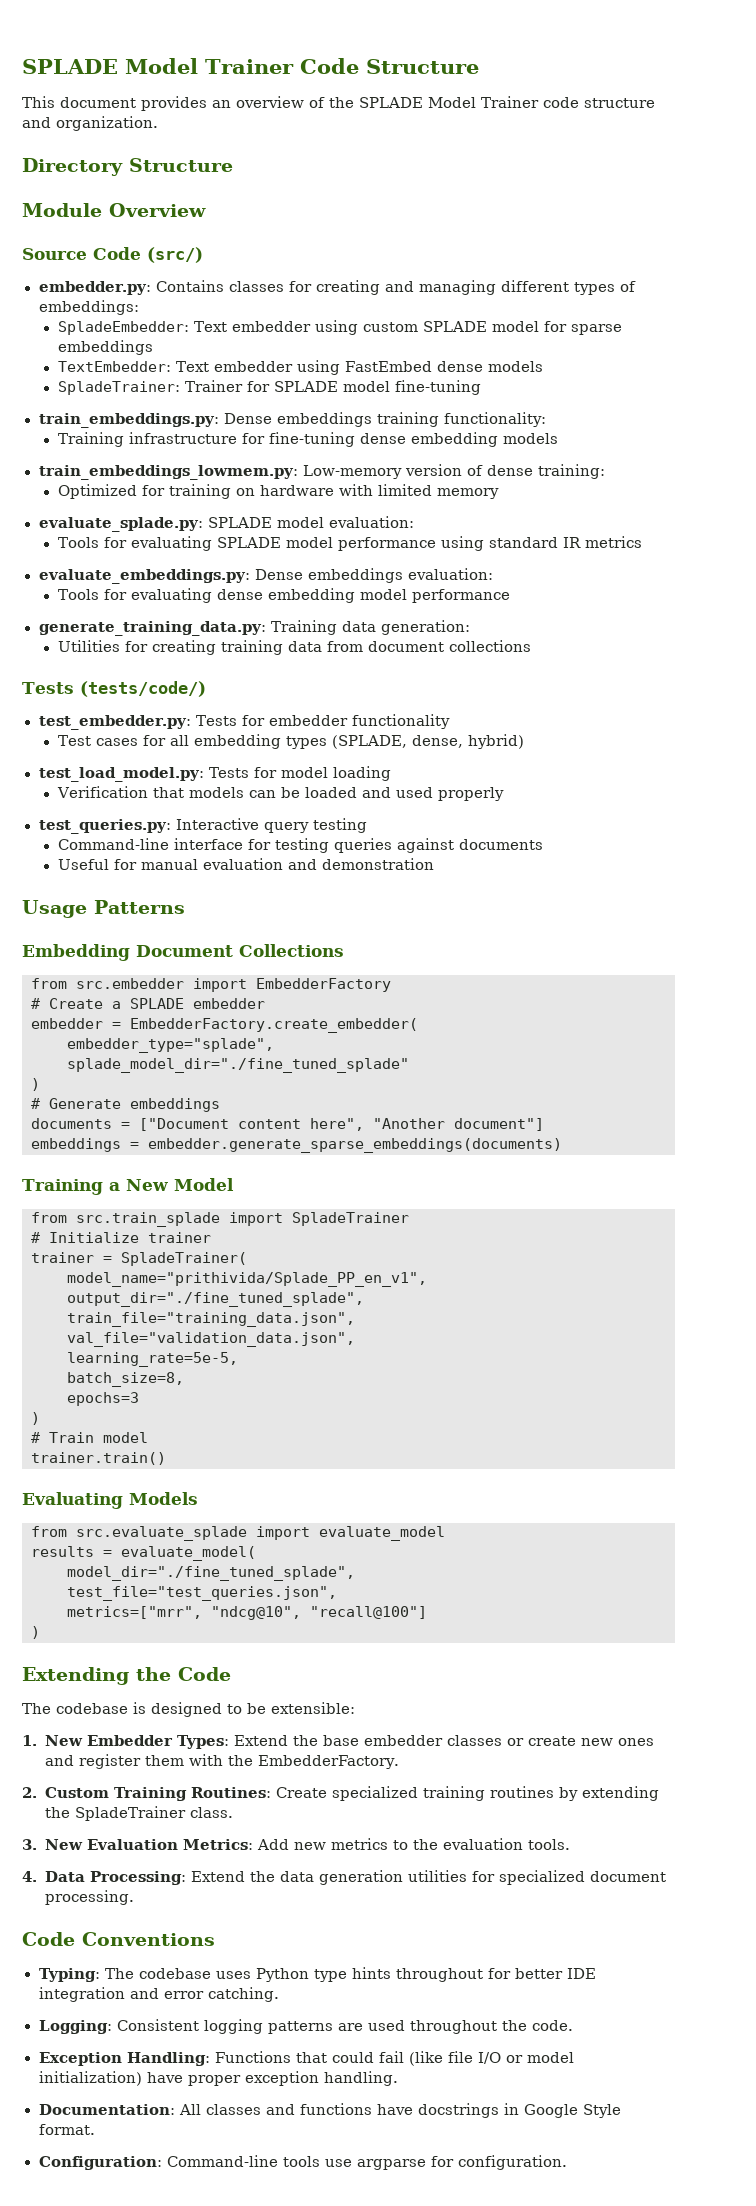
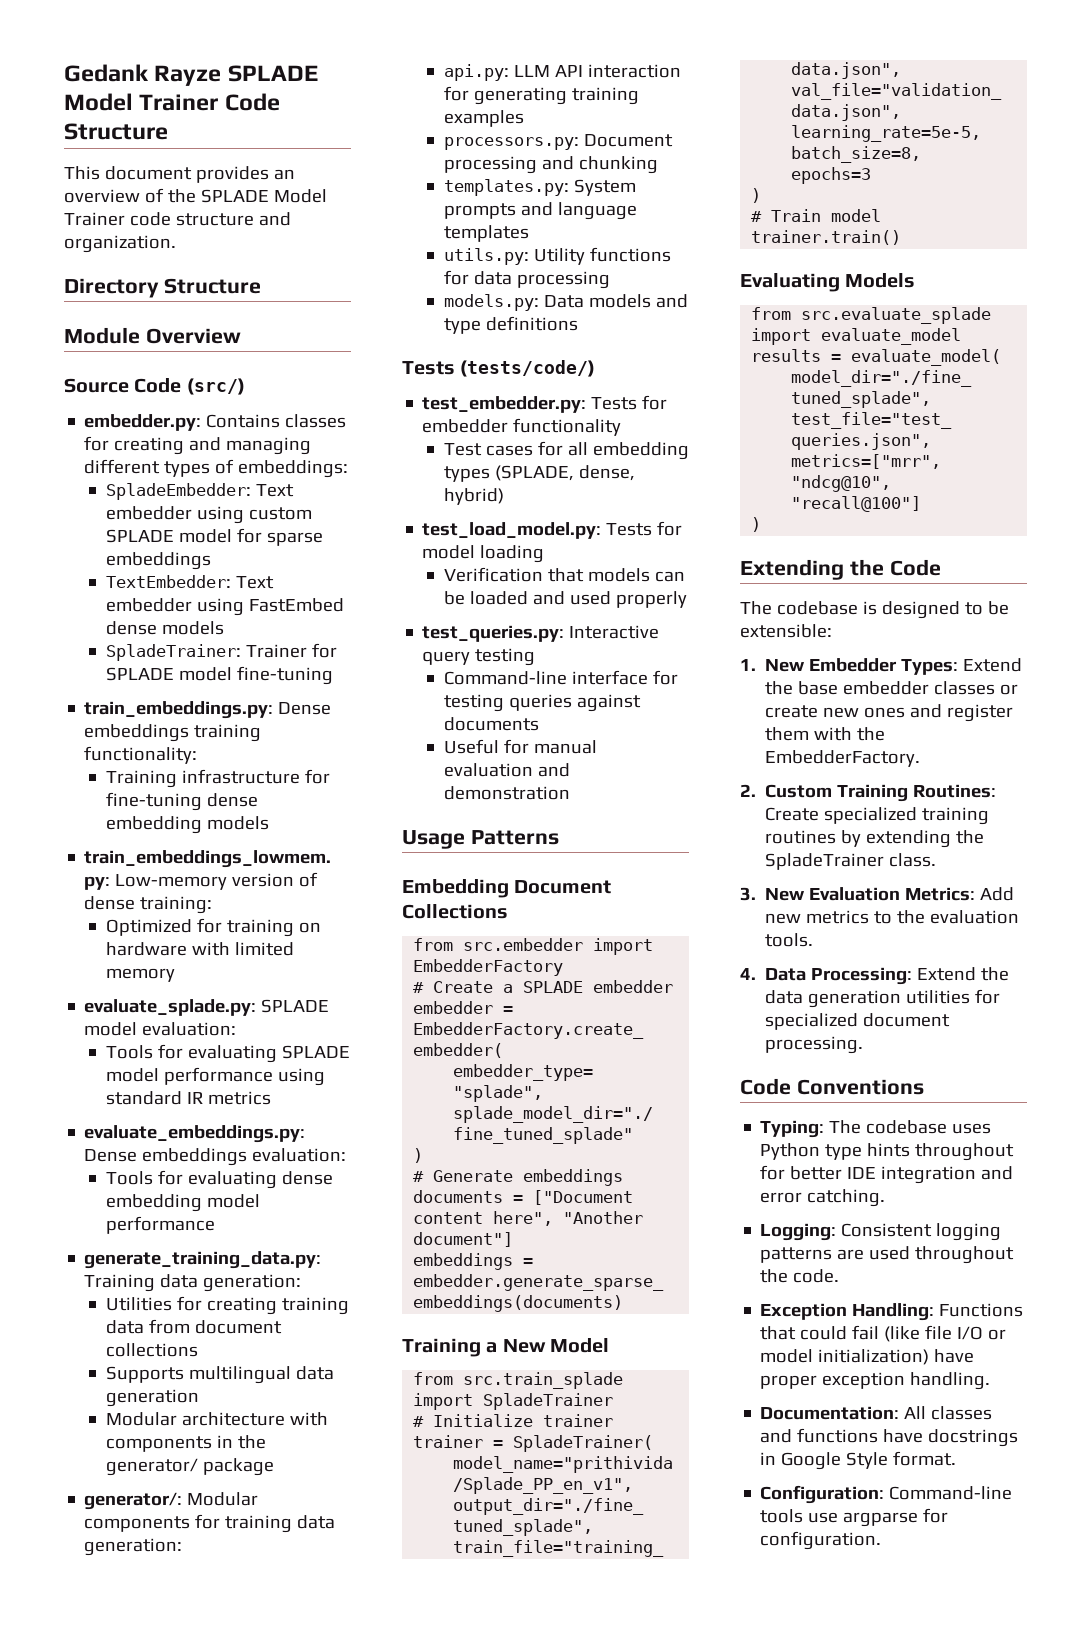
- SPLADE Model Trainer Code Structure
+ Gedank Rayze SPLADE Model Trainer Code Structure
+ Supports multilingual data generation
+ Modular architecture with components in the generator/ package
+ generator/: Modular components for training data generation:
+ api.py: LLM API interaction for generating training examples
+ processors.py: Document processing and chunking
+ templates.py: System prompts and language templates
+ utils.py: Utility functions for data processing
+ models.py: Data models and type definitions

